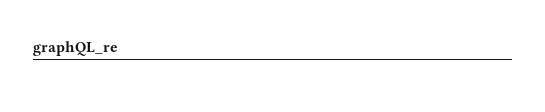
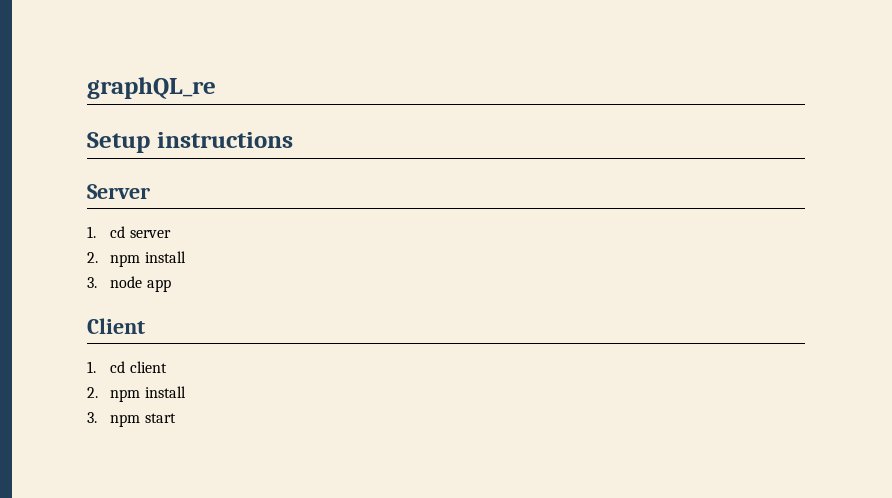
+ Setup instructions
+ Server
+ 1. cd server
+ 2. npm install
+ 3. node app
+ Client
+ 1. cd client
+ 2. npm install
+ 3. npm start

